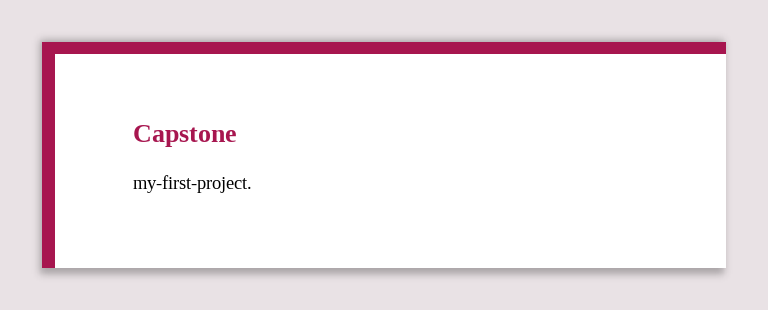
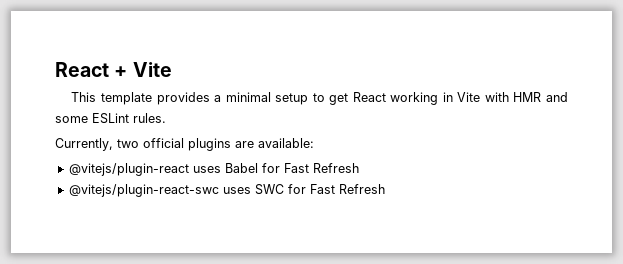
- Capstone
- my-first-project.
+ React + Vite
+ This template provides a minimal setup to get React working in Vite with HMR and some ESLint rules.
+ Currently, two official plugins are available:
+ @vitejs/plugin-react uses Babel for Fast Refresh
+ @vitejs/plugin-react-swc uses SWC for Fast Refresh

